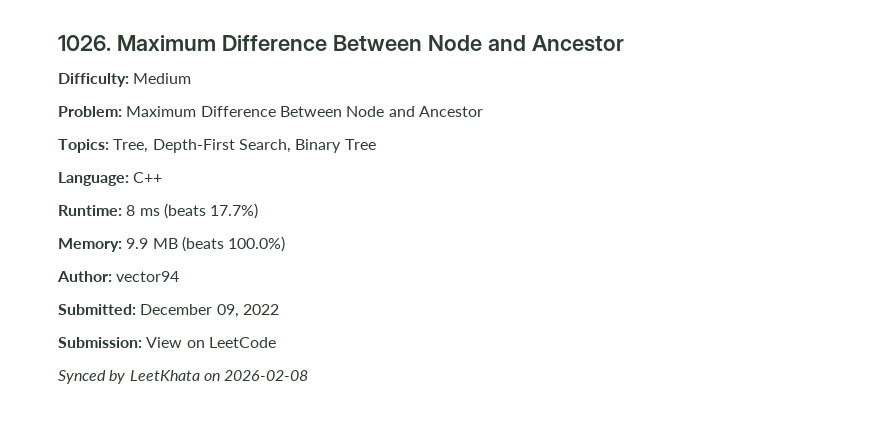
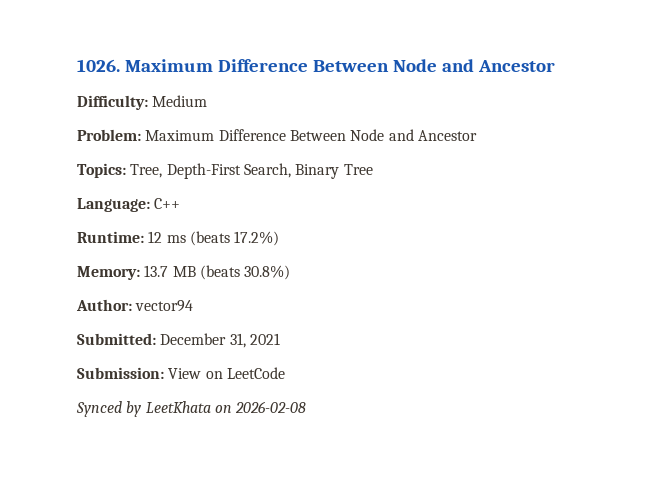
- Runtime: 8 ms (beats 17.7%)
+ Runtime: 12 ms (beats 17.2%)
- Memory: 9.9 MB (beats 100.0%)
+ Memory: 13.7 MB (beats 30.8%)
- Submitted: December 09, 2022
+ Submitted: December 31, 2021

